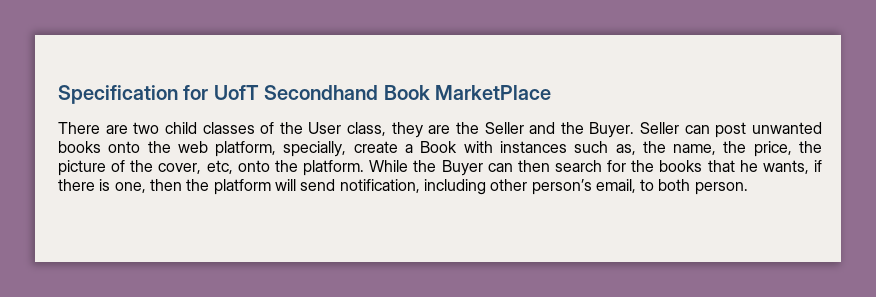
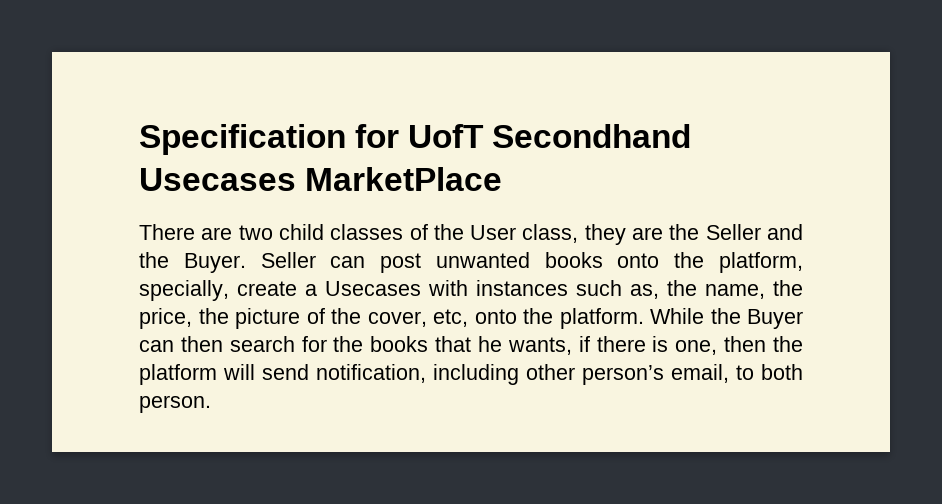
- Specification for UofT Secondhand Book MarketPlace
+ Specification for UofT Secondhand Usecases MarketPlace
- Seller can post unwanted books onto the web platform, specially, create a Book with instances such as, the name, the price, the picture of the cover, etc, onto the platform.
+ Seller can post unwanted books onto the platform, specially, create a Usecases with instances such as, the name, the price, the picture of the cover, etc, onto the platform.

